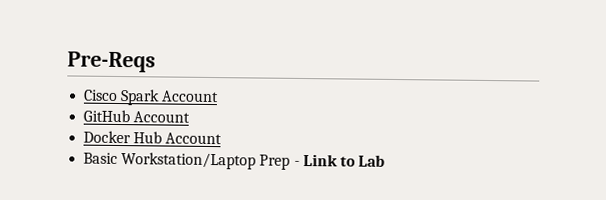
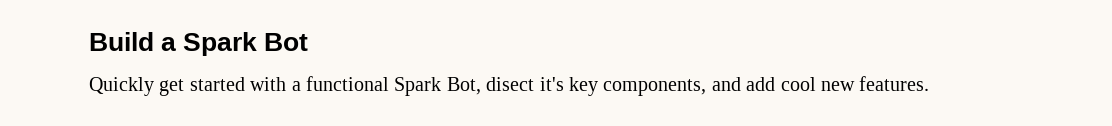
- Pre-Reqs
- Cisco Spark Account
- GitHub Account
- Docker Hub Account
- Basic Workstation/Laptop Prep - Link to Lab
+ Build a Spark Bot
+ Quickly get started with a functional Spark Bot, disect it's key components, and add cool new features.

